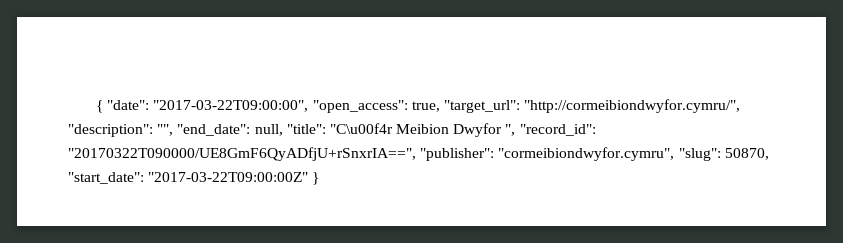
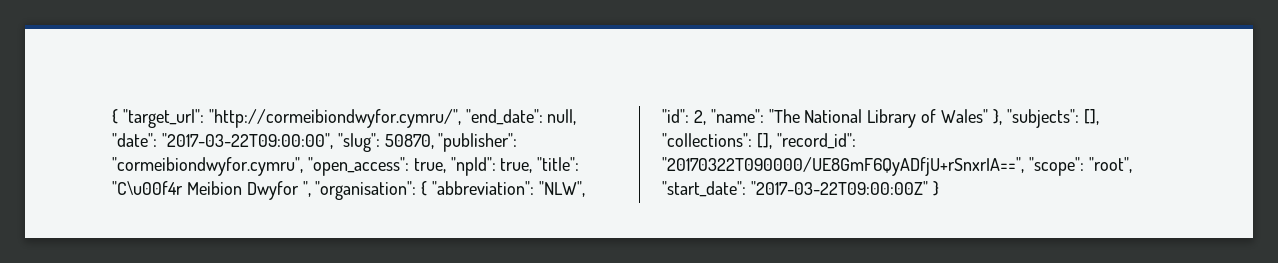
- { "date": "2017-03-22T09:00:00", "open_access": true, "target_url": "http://cormeibiondwyfor.cymru/", "description": "", "end_date": null, "title": "C\u00f4r Meibion Dwyfor ", "record_id": "20170322T090000/UE8GmF6QyADfjU+rSnxrIA==", "publisher": "cormeibiondwyfor.cymru", "slug": 50870, "start_date": "2017-03-22T09:00:00Z" }
+ { "target_url": "http://cormeibiondwyfor.cymru/", "end_date": null, "date": "2017-03-22T09:00:00", "slug": 50870, "publisher": "cormeibiondwyfor.cymru", "open_access": true, "npld": true, "title": "C\u00f4r Meibion Dwyfor ", "organisation": { "abbreviation": "NLW", "id": 2, "name": "The National Library of Wales" }, "subjects": [], "collections": [], "record_id": "20170322T090000/UE8GmF6QyADfjU+rSnxrIA==", "scope": "root", "start_date": "2017-03-22T09:00:00Z" }

